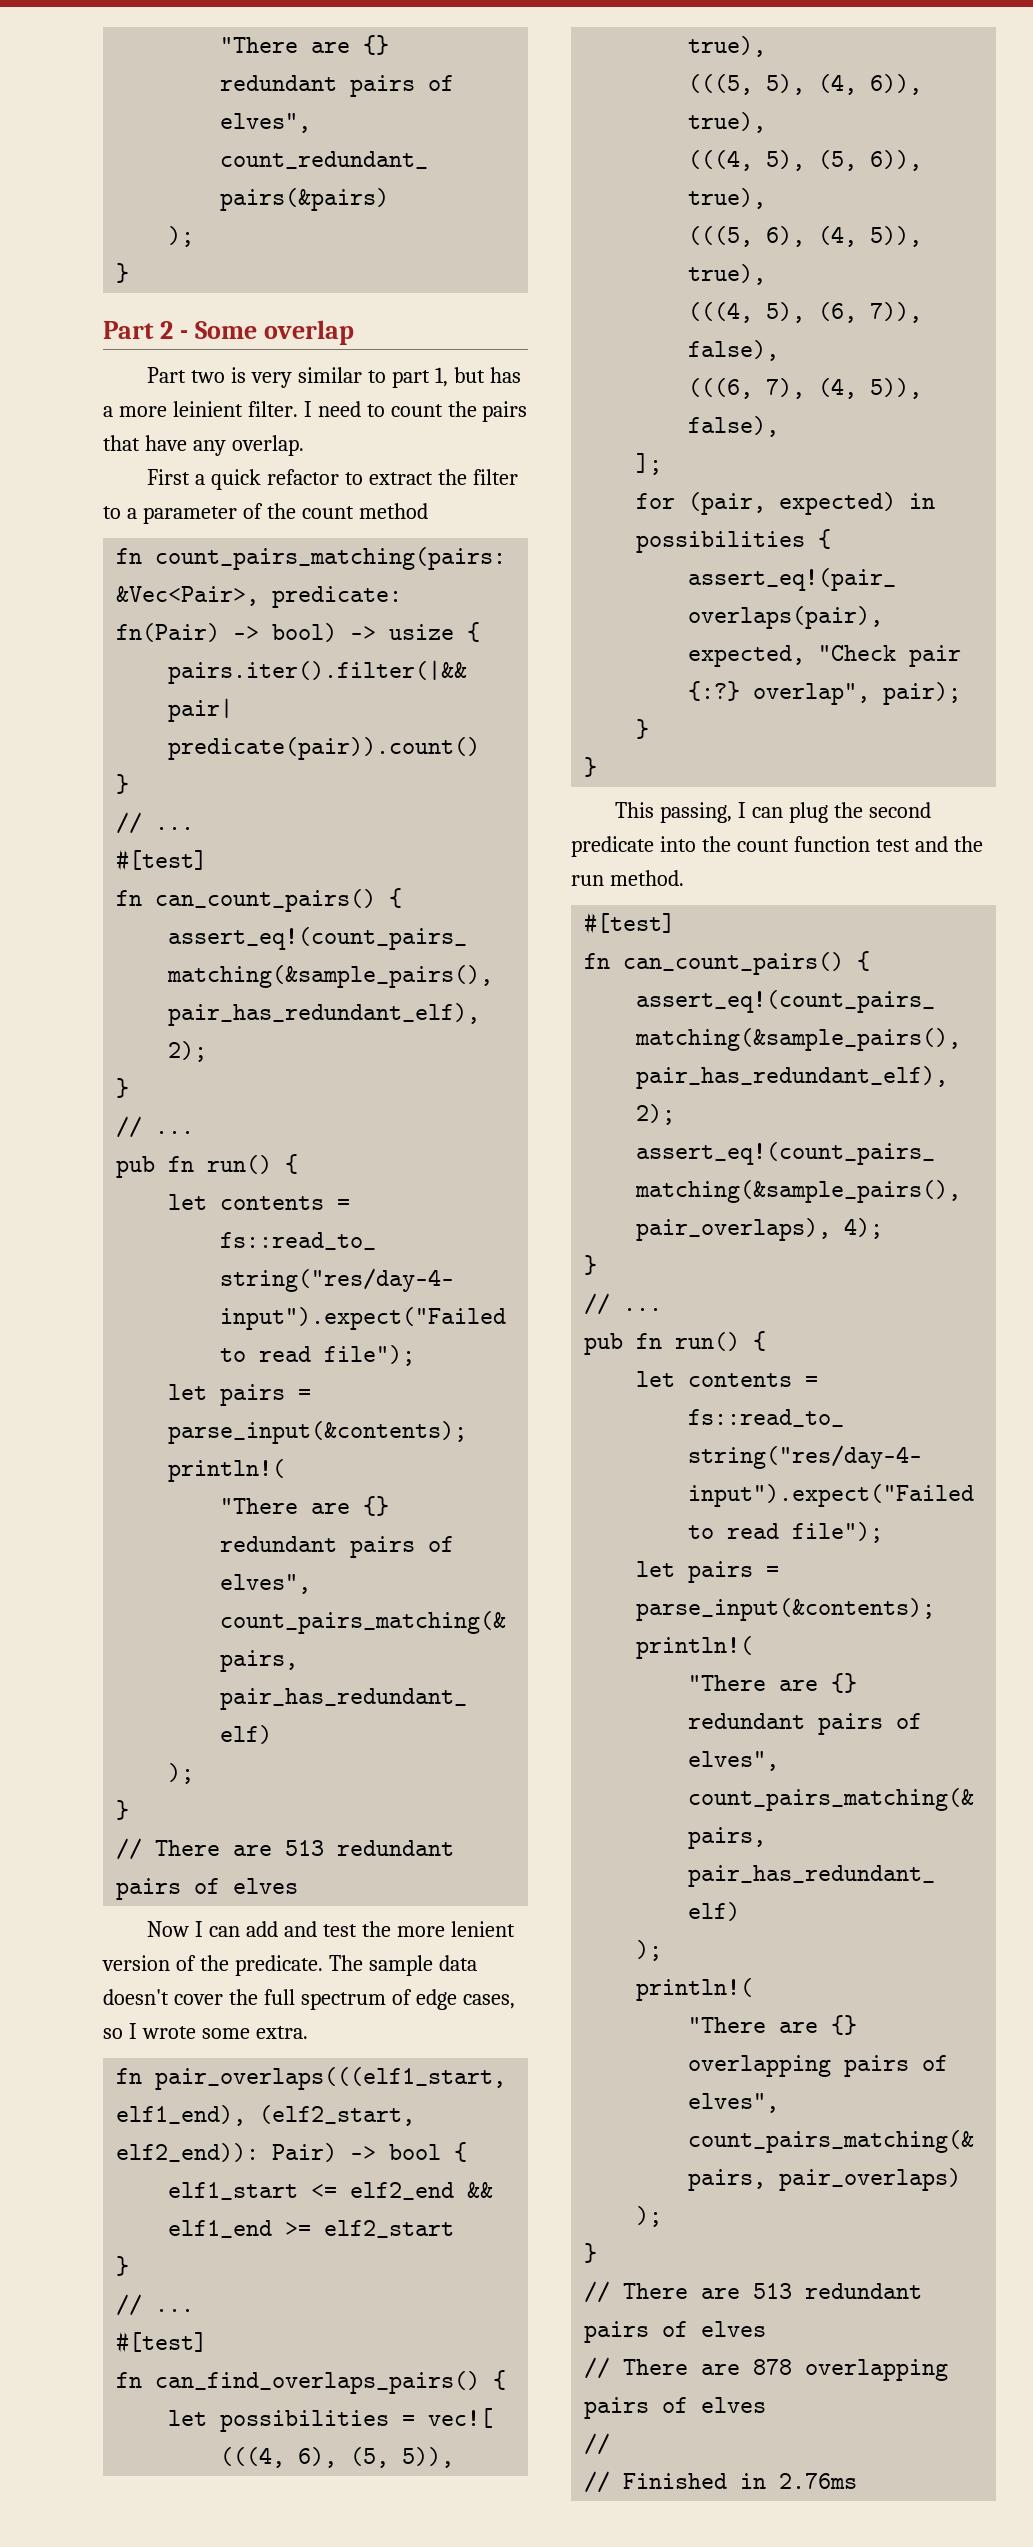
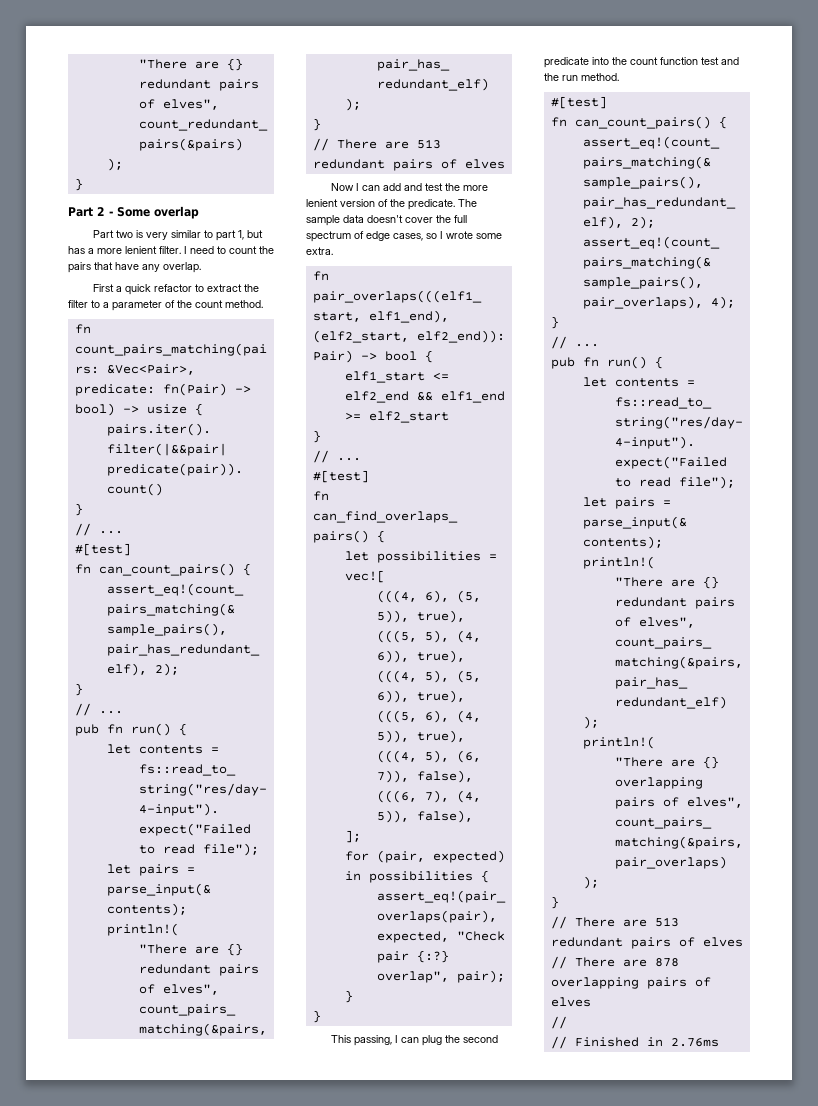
- Part two is very similar to part 1, but has a more leinient filter.
+ Part two is very similar to part 1, but has a more lenient filter.
- First a quick refactor to extract the filter to a parameter of the count method
+ First a quick refactor to extract the filter to a parameter of the count method.

